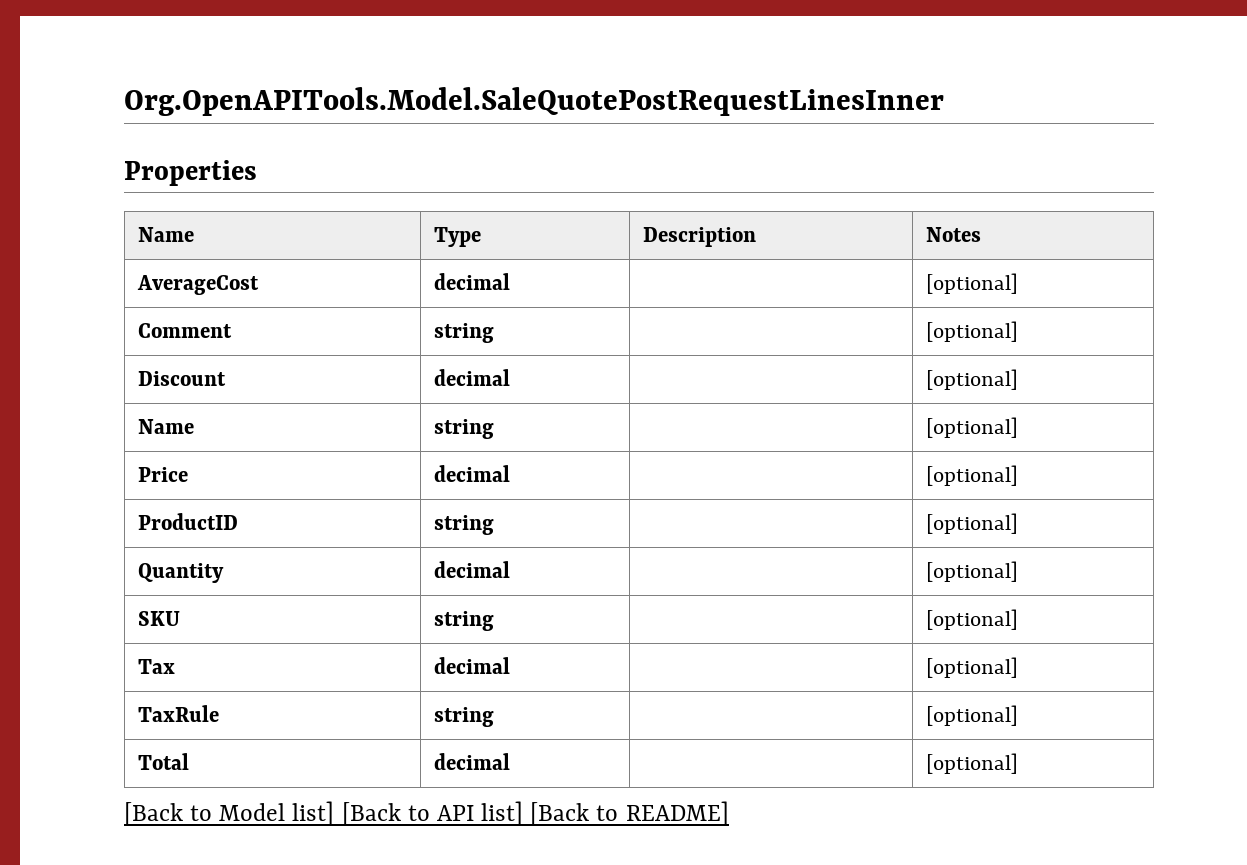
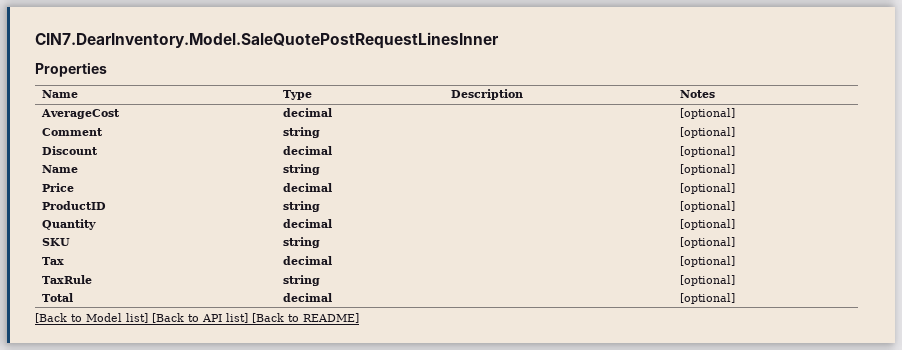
- Org.OpenAPITools.Model.SaleQuotePostRequestLinesInner
+ CIN7.DearInventory.Model.SaleQuotePostRequestLinesInner

